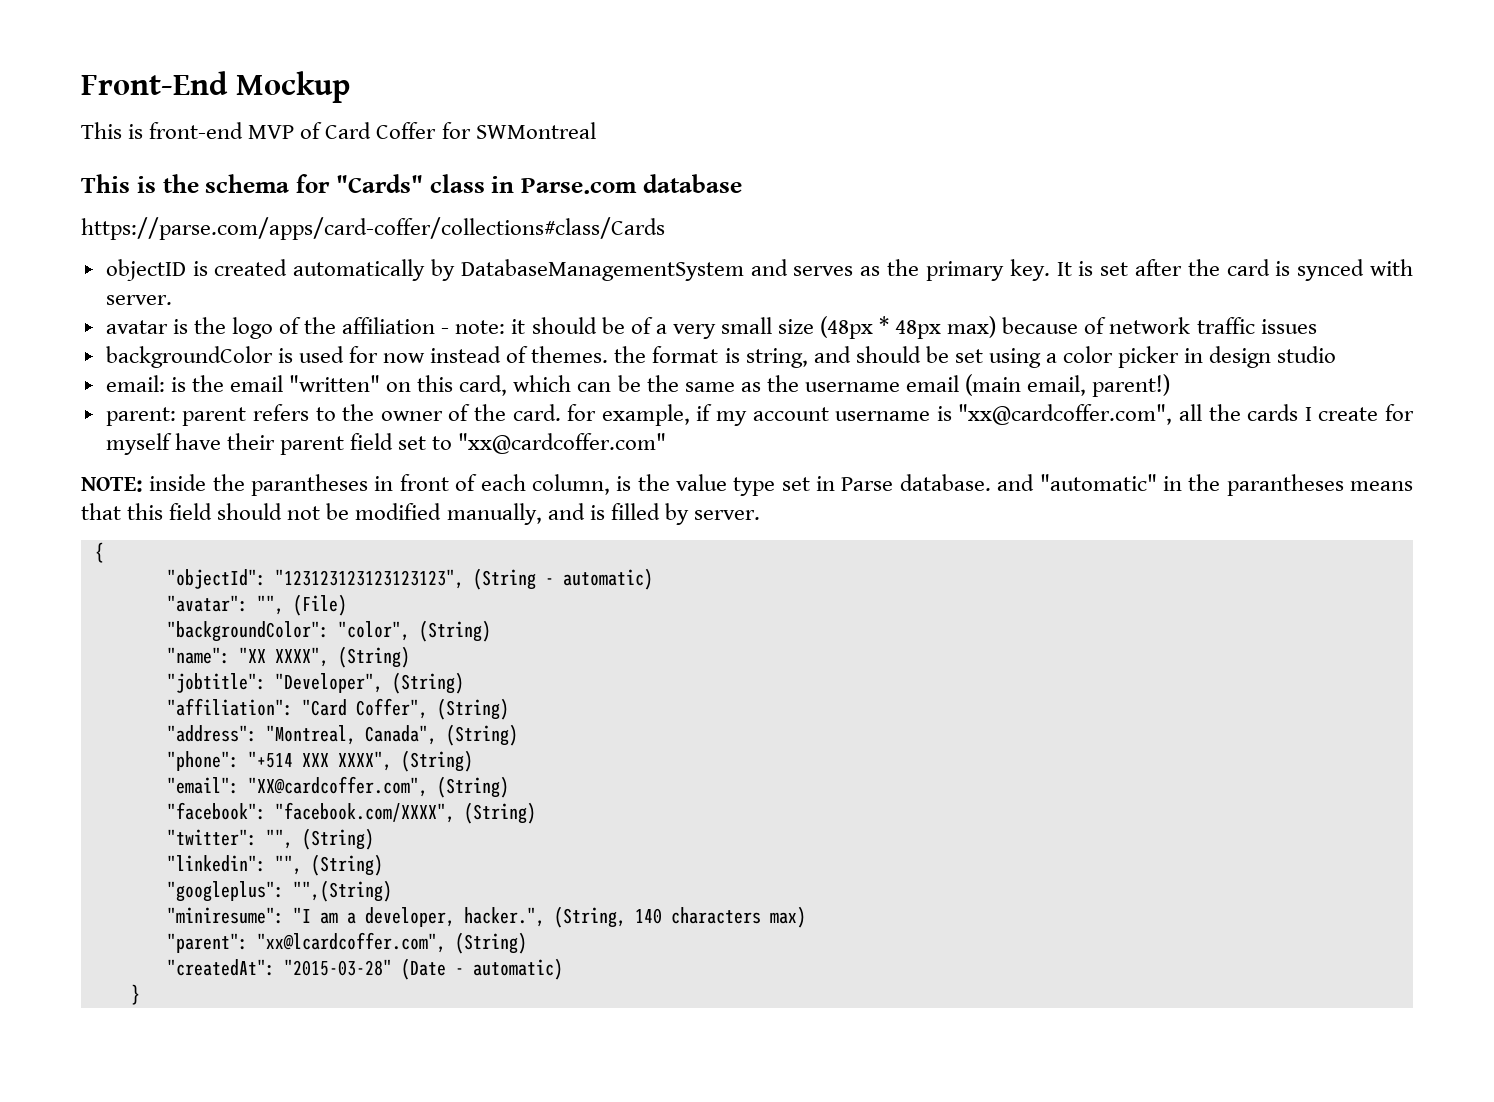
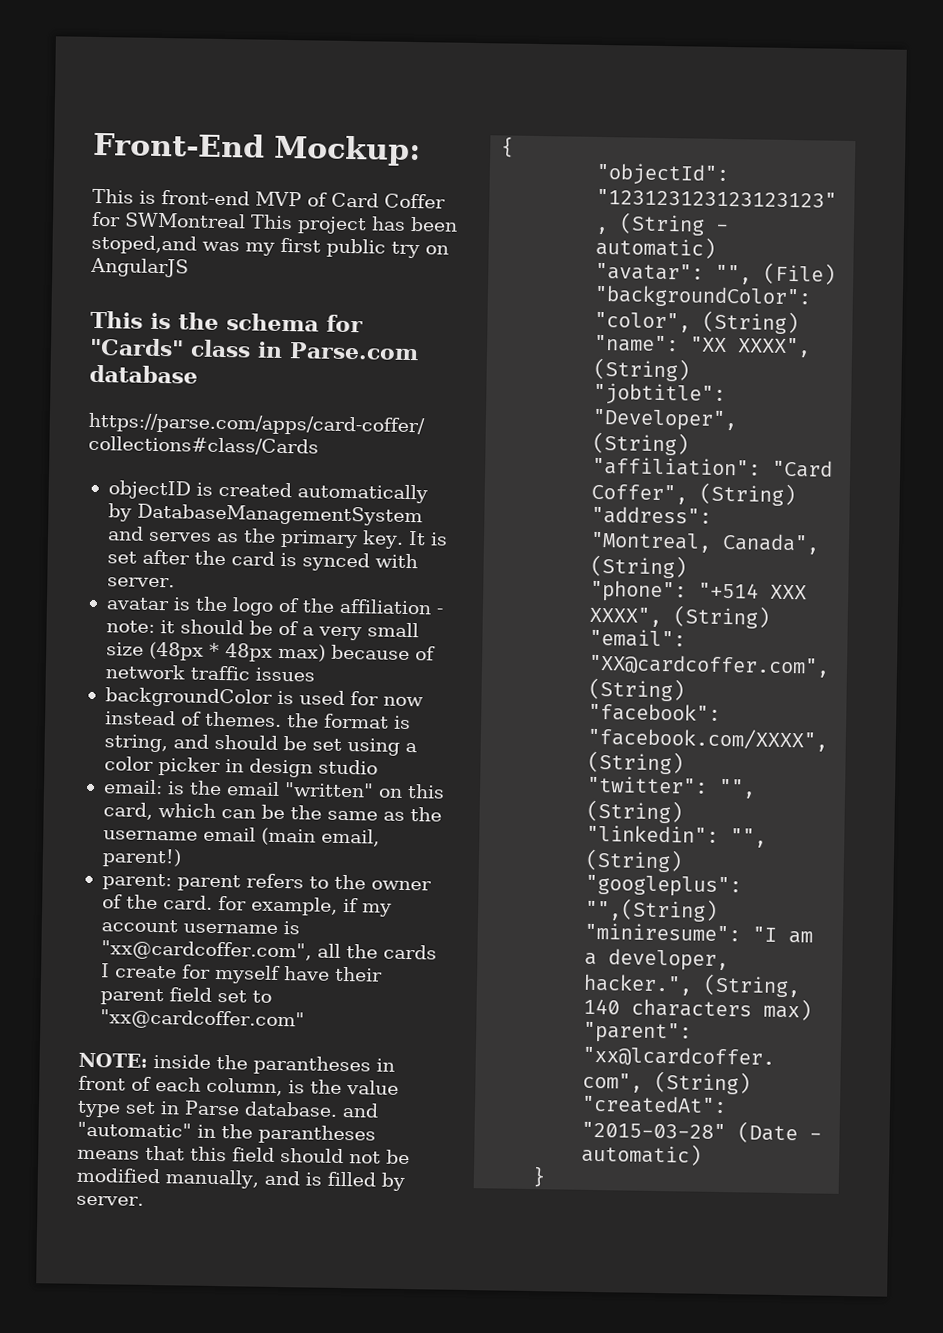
- Front-End Mockup
+ Front-End Mockup:
- This is front-end MVP of Card Coffer for SWMontreal
+ This is front-end MVP of Card Coffer for SWMontreal This project has been stoped,and was my first public try on AngularJS

